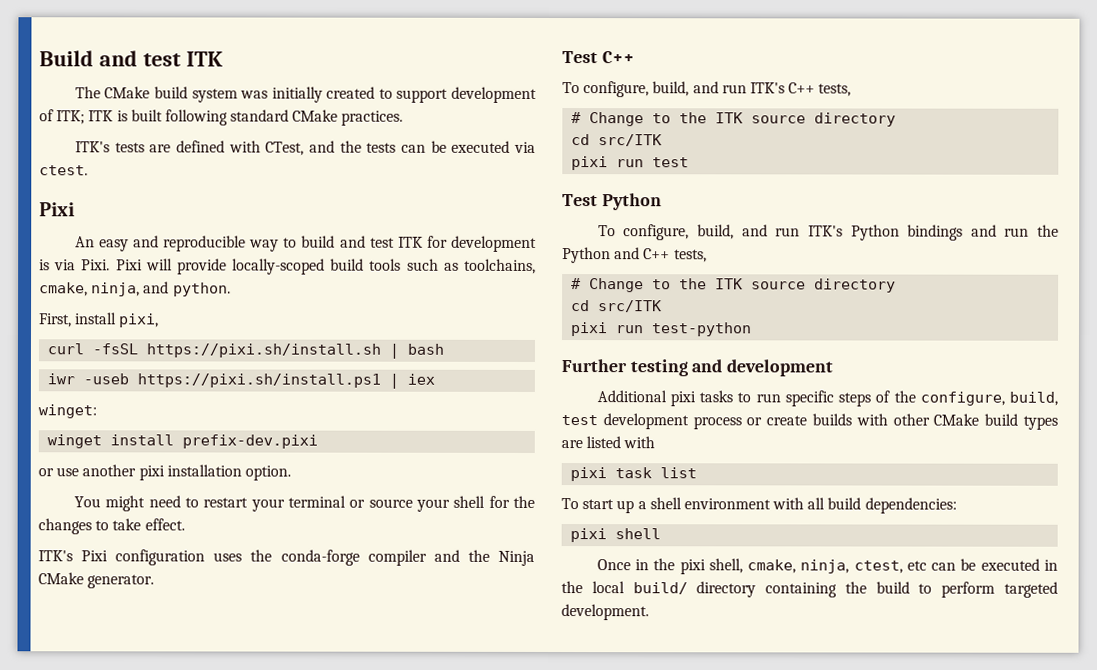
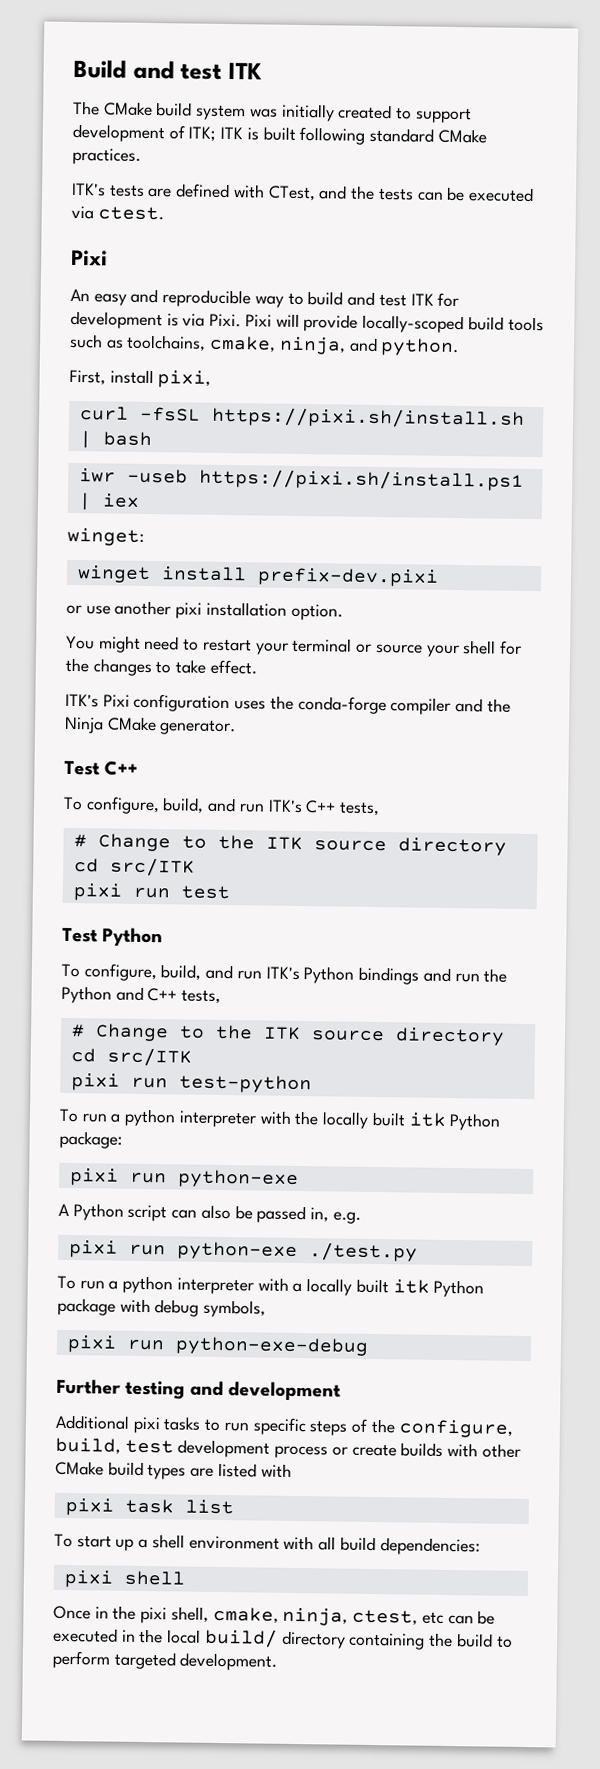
+ To run a python interpreter with the locally built itk Python package:
+ pixi run python-exe
+ A Python script can also be passed in, e.g.
+ pixi run python-exe ./test.py
+ To run a python interpreter with a locally built itk Python package with debug symbols,
+ pixi run python-exe-debug

